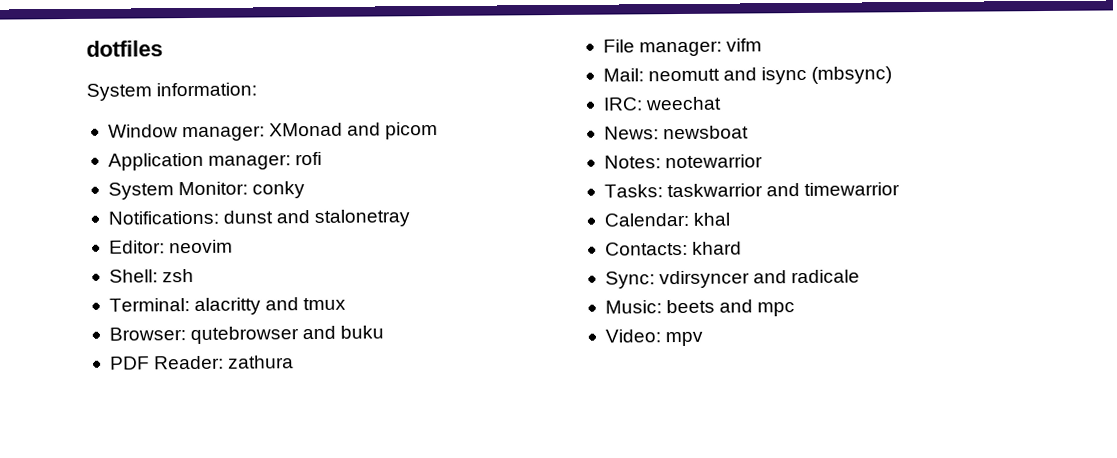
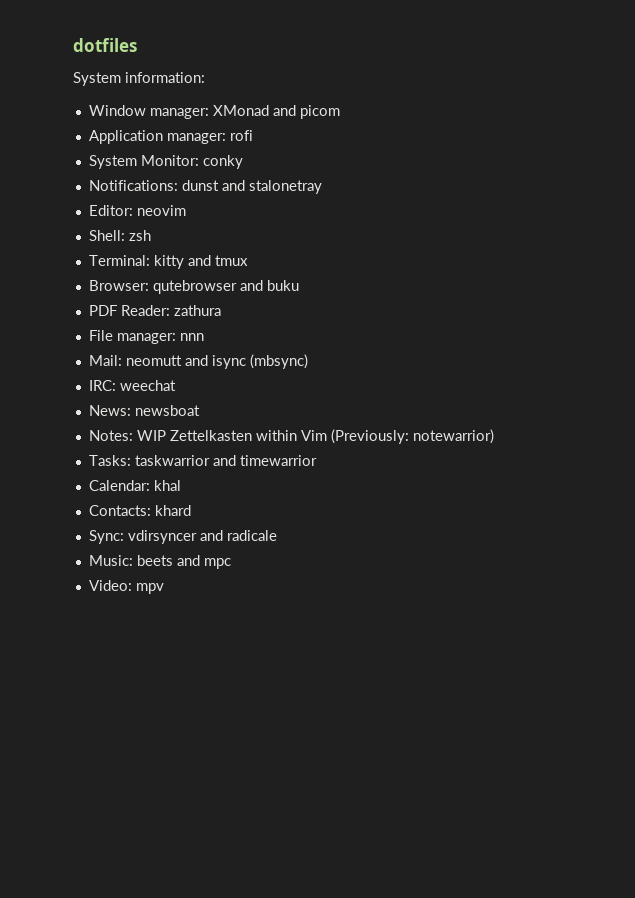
- Terminal: alacritty and tmux
+ Terminal: kitty and tmux
- File manager: vifm
+ File manager: nnn
- Notes: notewarrior
+ Notes: WIP Zettelkasten within Vim (Previously: notewarrior)

